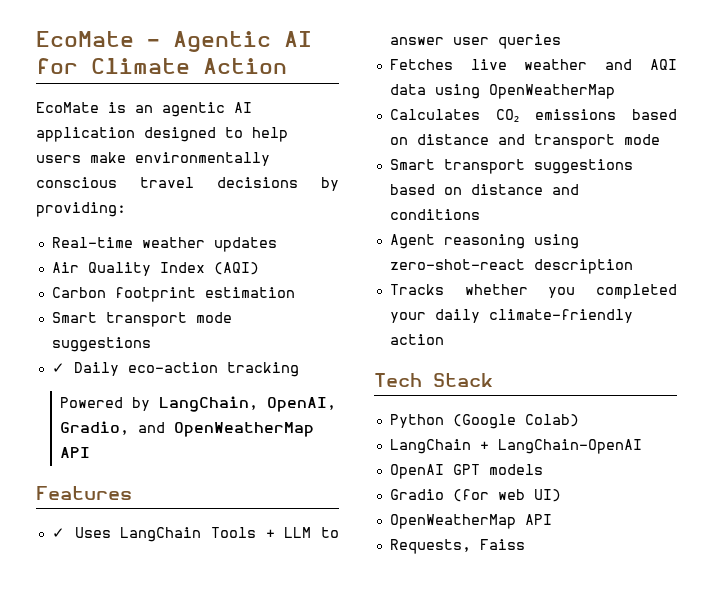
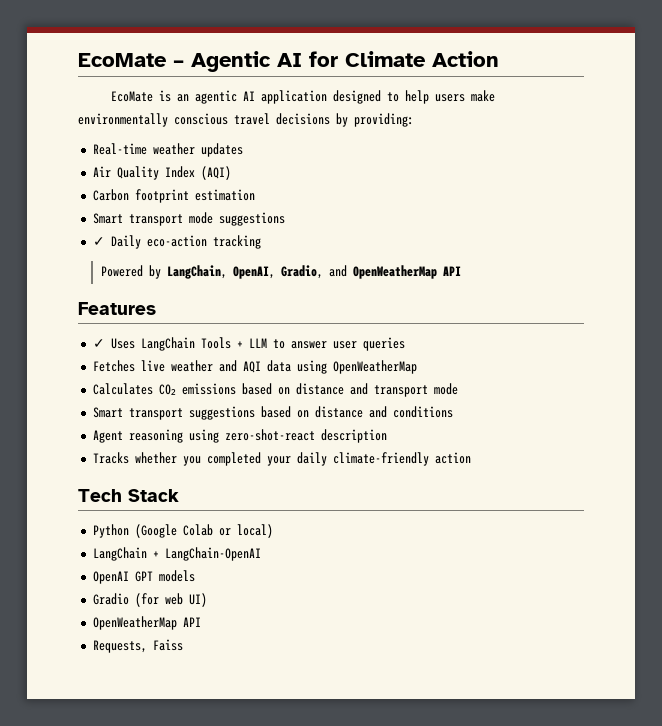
- Python (Google Colab)
+ Python (Google Colab or local)

